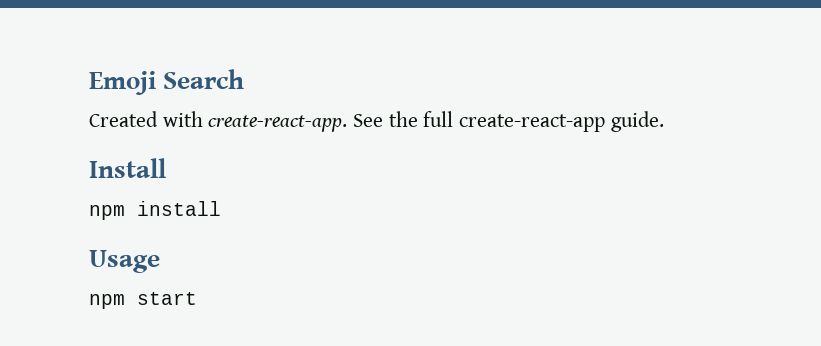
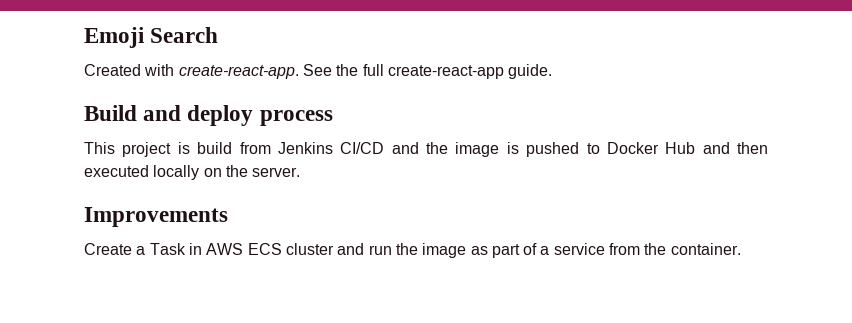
- Install
- npm install
- Usage
- npm start
+ Build and deploy process
+ This project is build from Jenkins CI/CD and the image is pushed to Docker Hub and then executed locally on the server.
+ Improvements
+ Create a Task in AWS ECS cluster and run the image as part of a service from the container.

